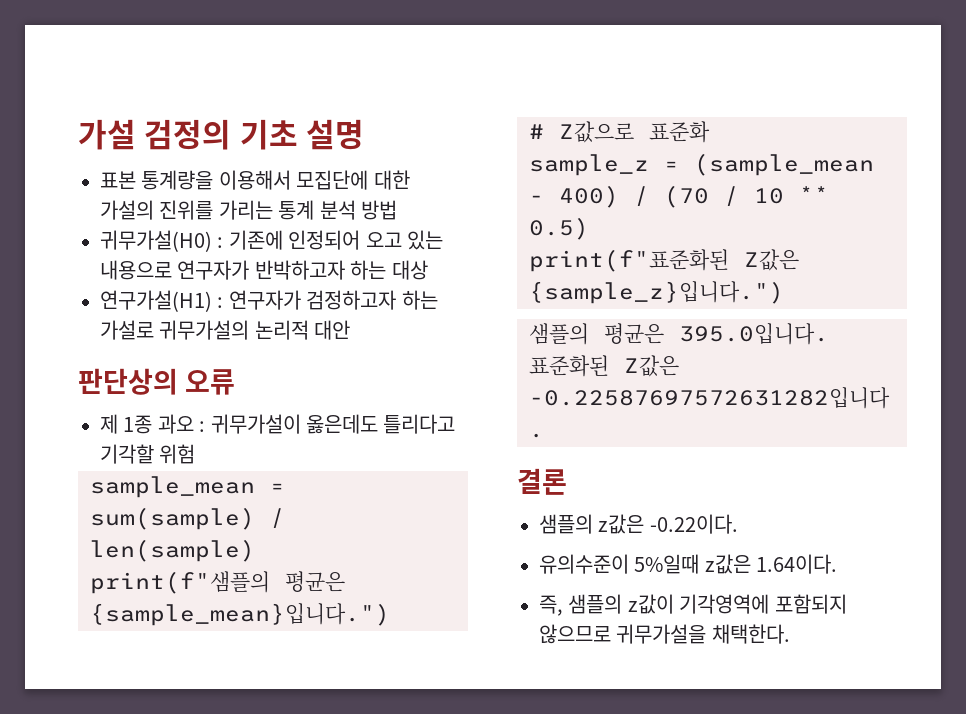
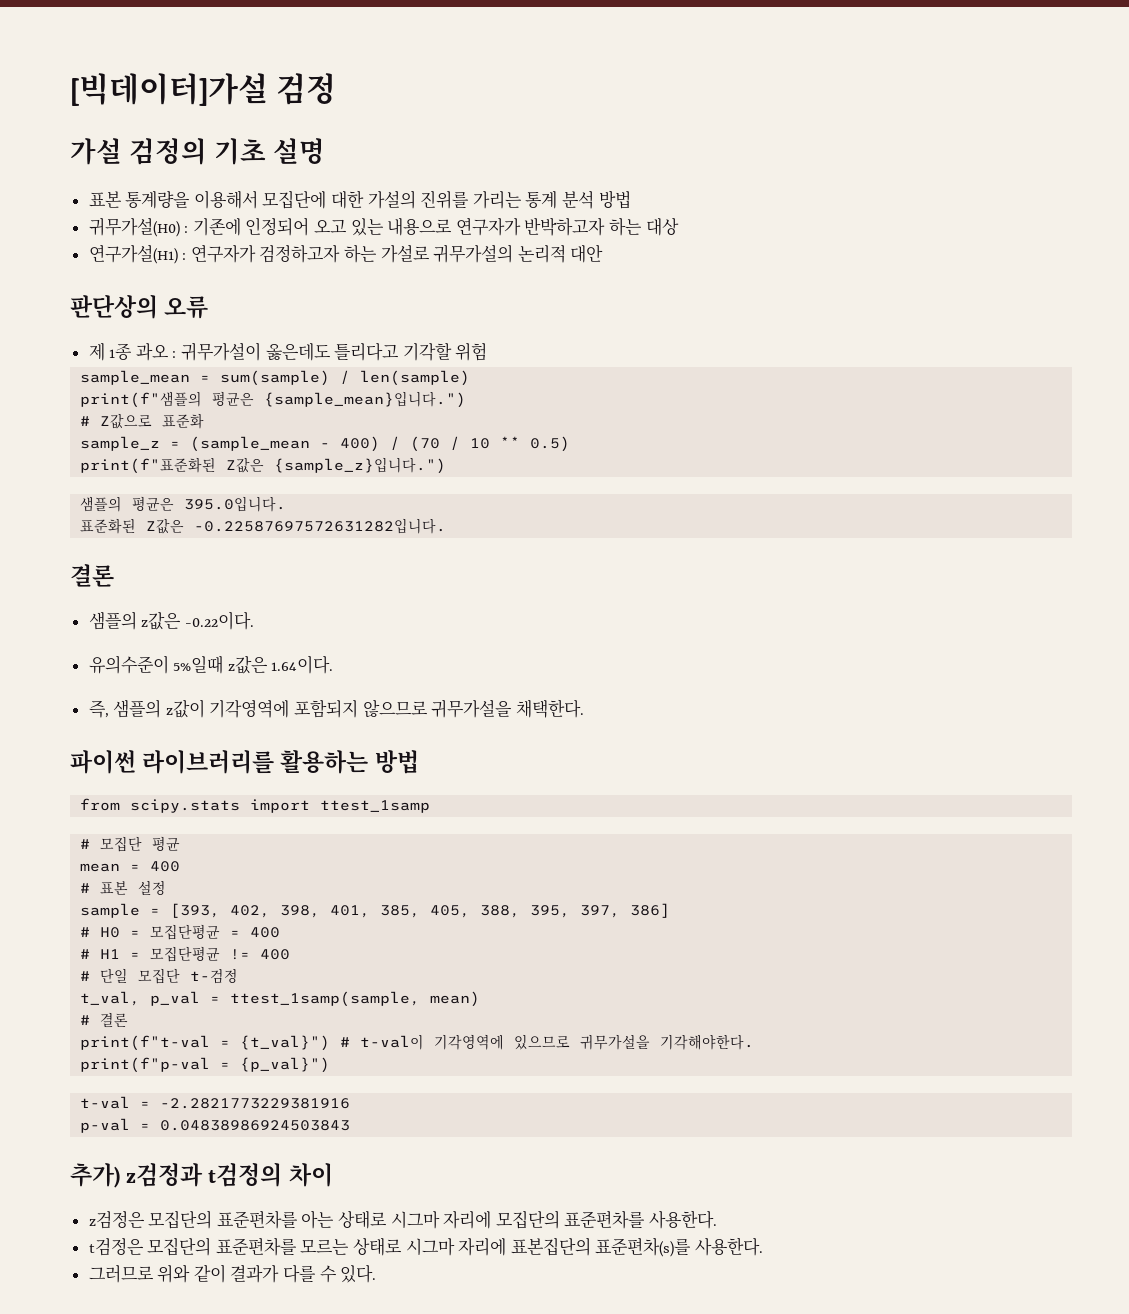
+ [빅데이터]가설 검정
+ 파이썬 라이브러리를 활용하는 방법
+ from scipy.stats import ttest_1samp
+ # 모집단 평균
+ mean = 400
+ # 표본 설정
+ sample = [393, 402, 398, 401, 385, 405, 388, 395, 397, 386]
+ # H0 = 모집단평균 = 400
+ # H1 = 모집단평균 != 400
+ # 단일 모집단 t-검정
+ t_val, p_val = ttest_1samp(sample, mean)
+ # 결론
+ print(f"t-val = {t_val}") # t-val이 기각영역에 있으므로 귀무가설을 기각해야한다.
+ print(f"p-val = {p_val}")
+ t-val = -2.2821773229381916
+ p-val = 0.04838986924503843
+ 추가) z검정과 t검정의 차이
+ z검정은 모집단의 표준편차를 아는 상태로 시그마 자리에 모집단의 표준편차를 사용한다.
+ t검정은 모집단의 표준편차를 모르는 상태로 시그마 자리에 표본집단의 표준편차(s)를 사용한다.
+ 그러므로 위와 같이 결과가 다를 수 있다.

